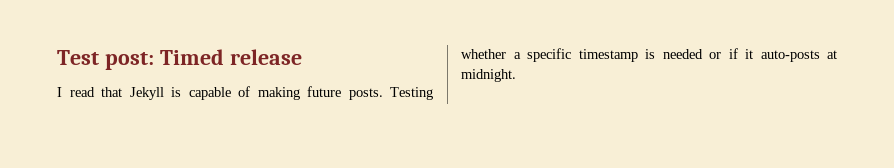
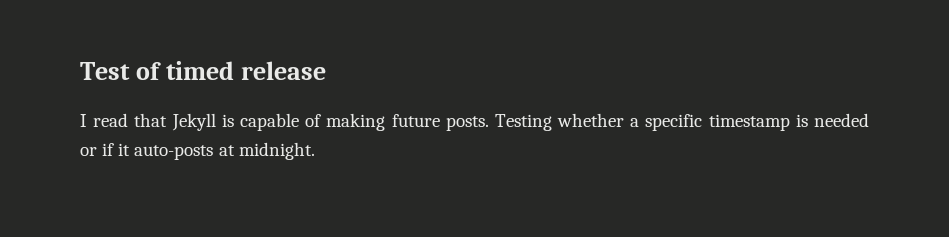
- Test post: Timed release
+ Test of timed release

